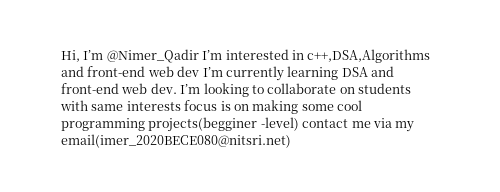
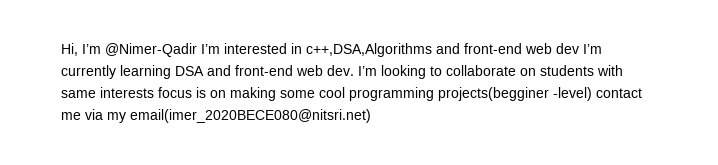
- Hi, I’m @Nimer_Qadir I’m interested in c++,DSA,Algorithms and front-end web dev I’m currently learning DSA and front-end web dev.
+ Hi, I’m @Nimer-Qadir I’m interested in c++,DSA,Algorithms and front-end web dev I’m currently learning DSA and front-end web dev.

